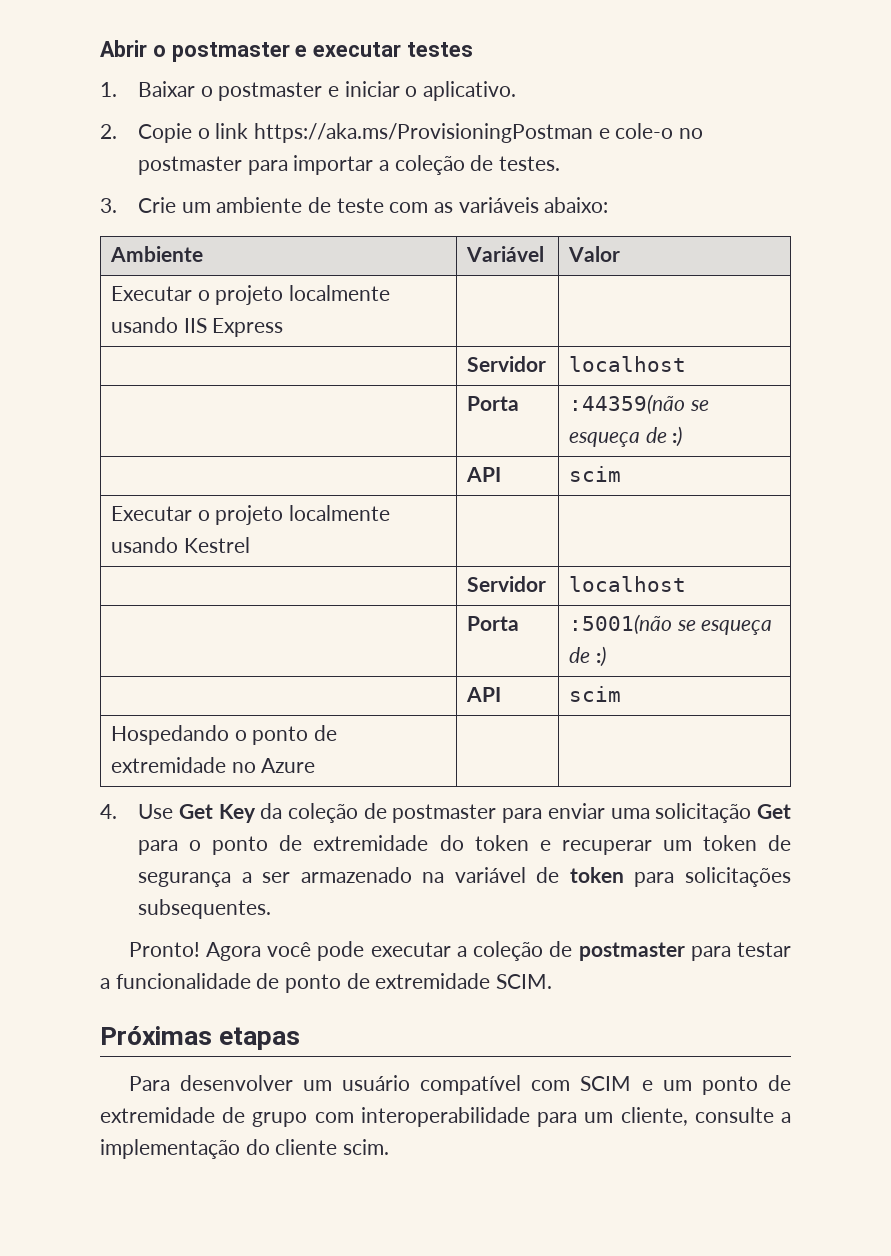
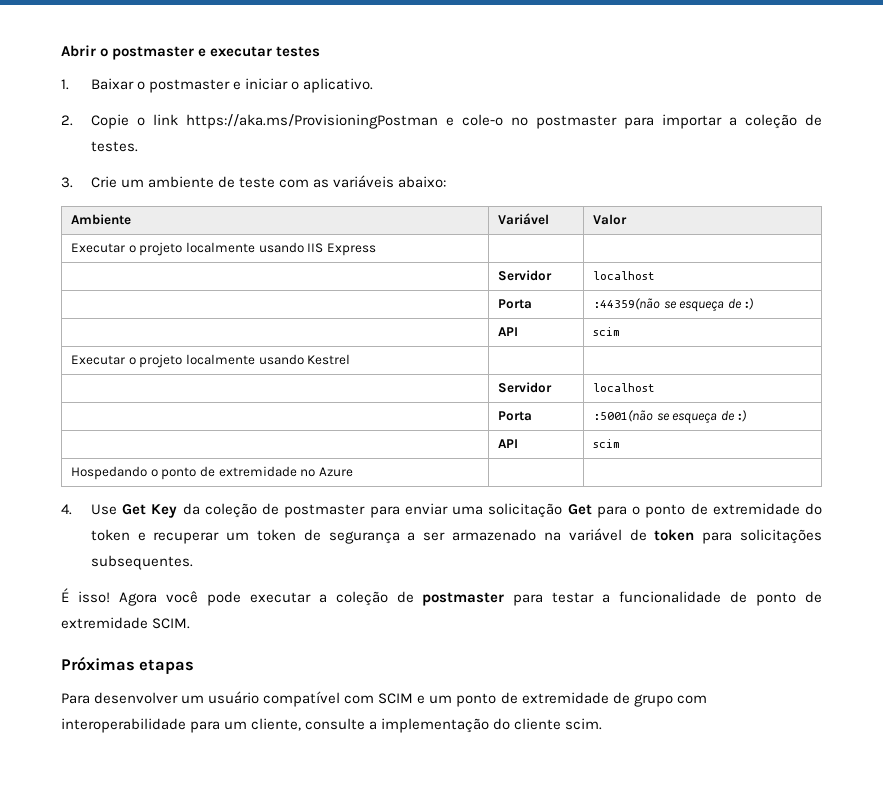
- Pronto!
+ É isso!

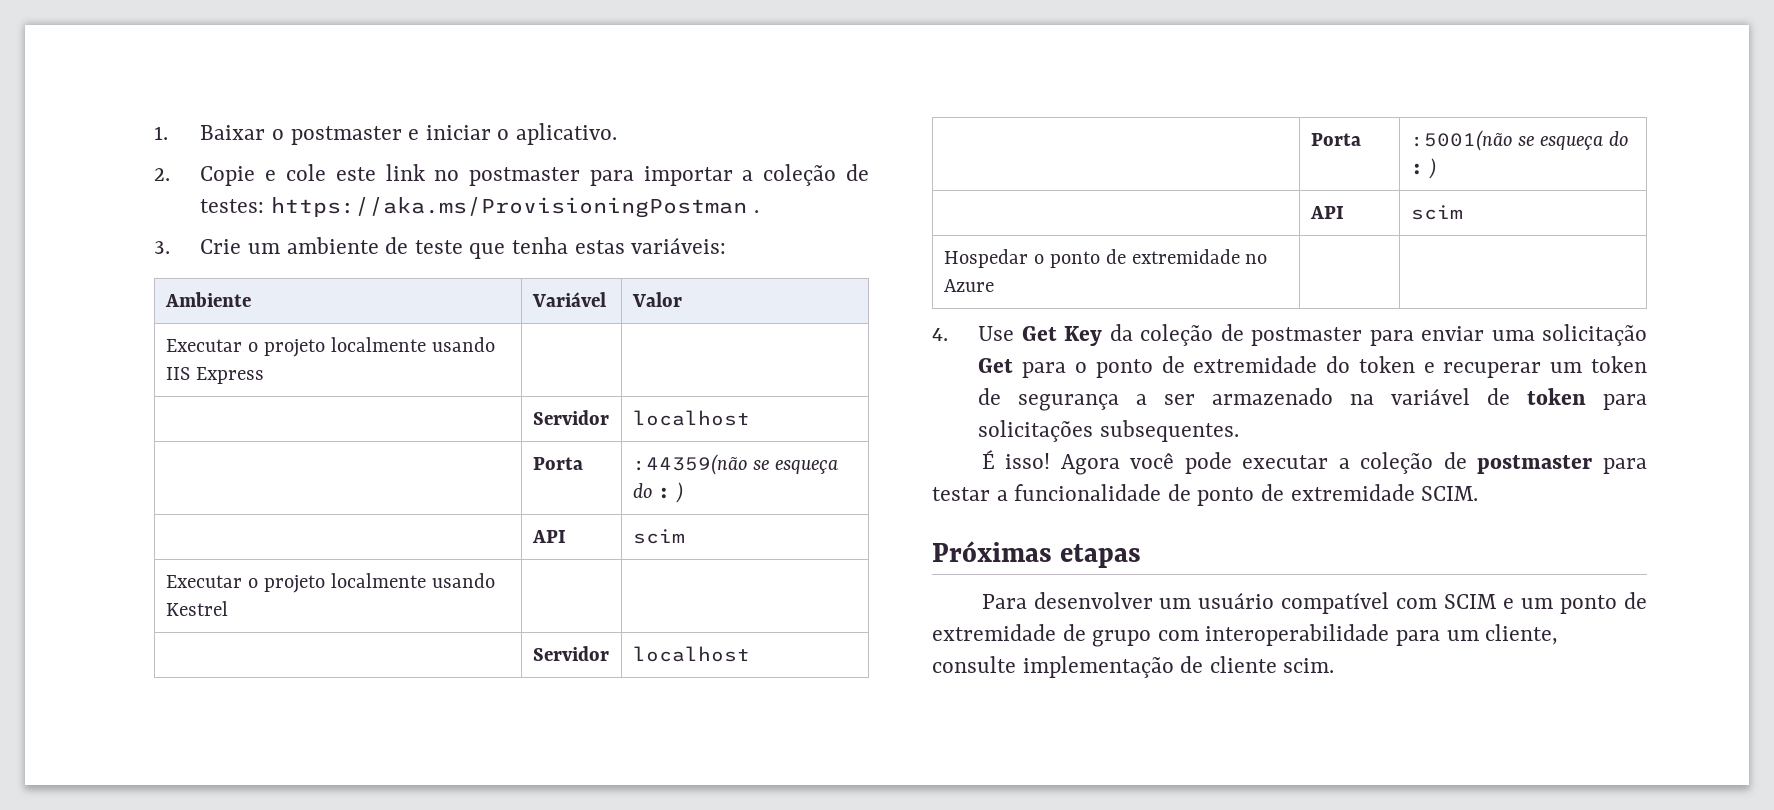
- Abrir o postmaster e executar testes
- 2. Copie o link https://aka.ms/ProvisioningPostman e cole-o no postmaster para importar a coleção de testes.
+ 2. Copie e cole este link no postmaster para importar a coleção de testes: https://aka.ms/ProvisioningPostman .
- 3. Crie um ambiente de teste com as variáveis abaixo:
+ 3. Crie um ambiente de teste que tenha estas variáveis:
- | Porta | :44359(não se esqueça de :)
+ | Porta | :44359(não se esqueça do : )
- | Porta | :5001(não se esqueça de :)
+ | Porta | :5001(não se esqueça do : )
  | API | scim
- Hospedando o ponto de extremidade no Azure | |
+ Hospedar o ponto de extremidade no Azure | |
- Para desenvolver um usuário compatível com SCIM e um ponto de extremidade de grupo com interoperabilidade para um cliente, consulte a implementação do cliente scim.
+ Para desenvolver um usuário compatível com SCIM e um ponto de extremidade de grupo com interoperabilidade para um cliente, consulte implementação de cliente scim.

